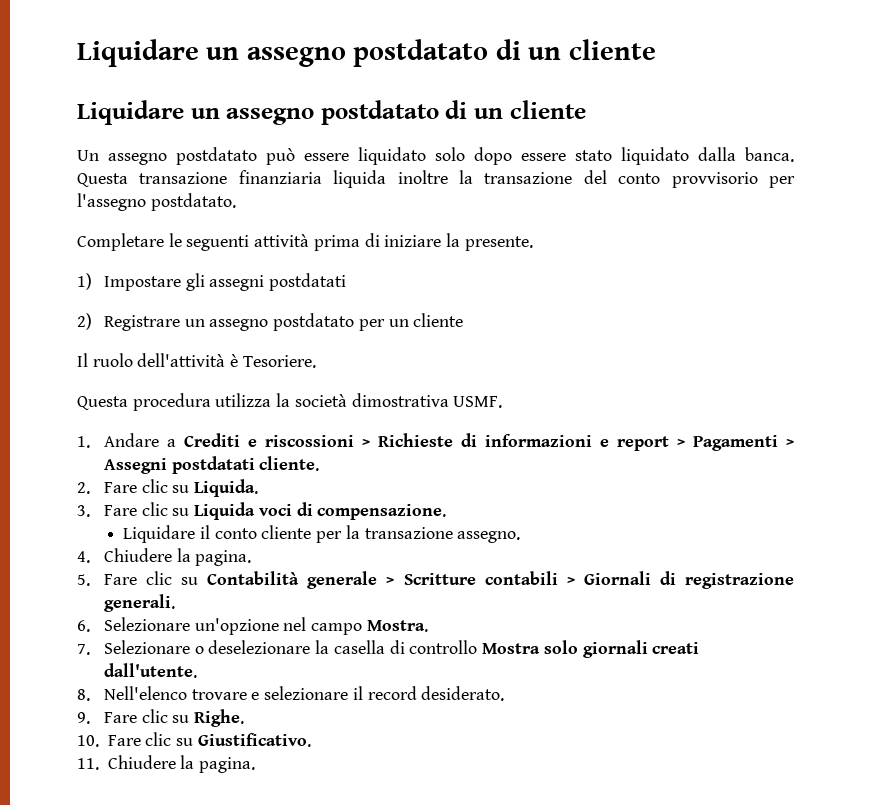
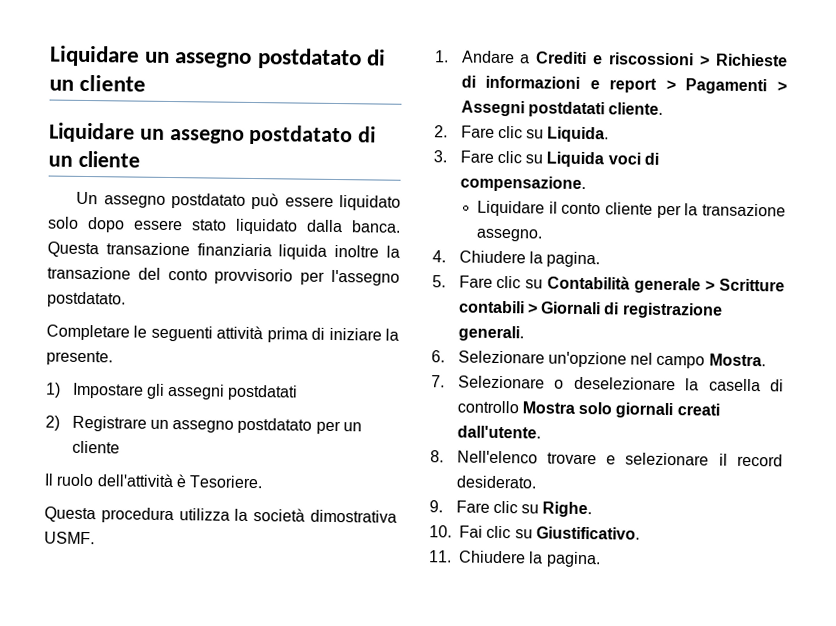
- 10. Fare clic su Giustificativo.
+ 10. Fai clic su Giustificativo.

